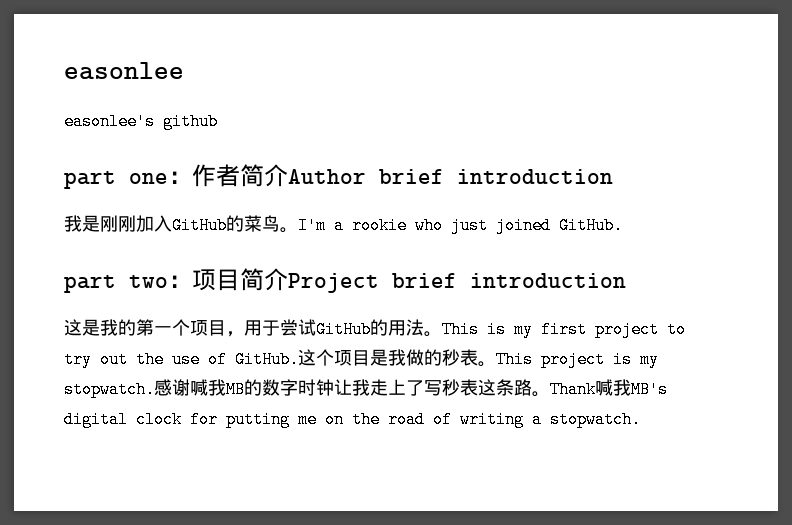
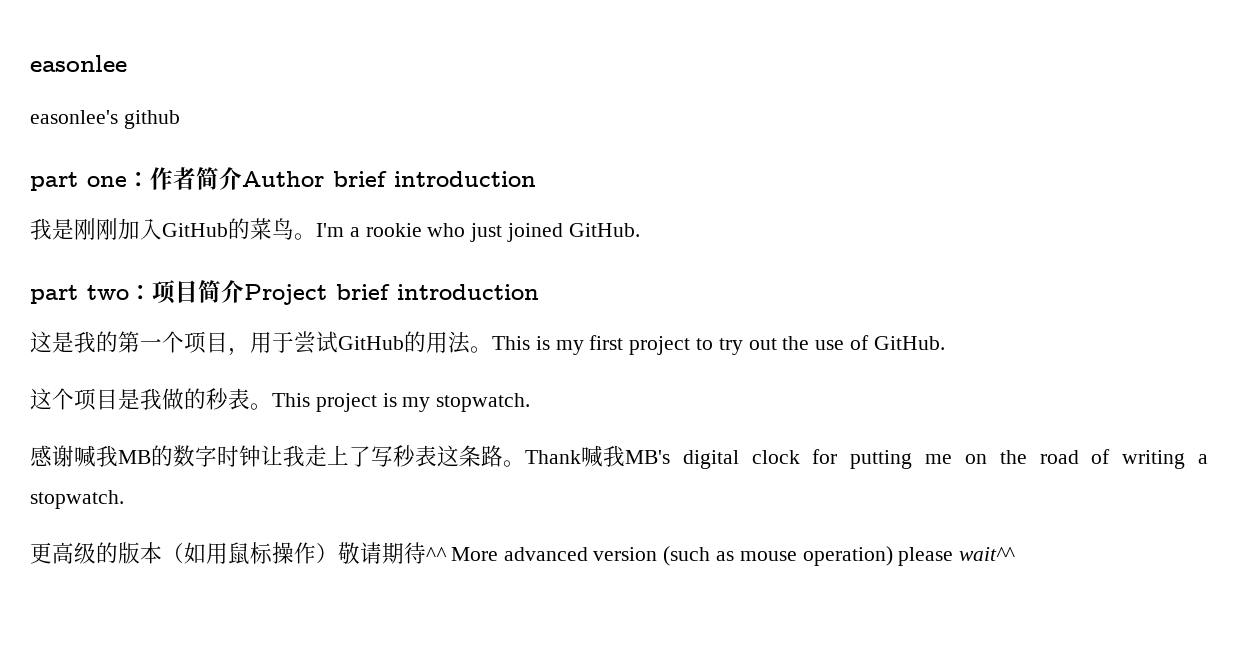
- This is my first project to try out the use of GitHub.这个项目是我做的秒表。
+ This is my first project to try out the use of GitHub.
+ 这个项目是我做的秒表。
- This project is my stopwatch.感谢喊我MB的数字时钟让我走上了写秒表这条路。
+ This project is my stopwatch.
+ 感谢喊我MB的数字时钟让我走上了写秒表这条路。
+ 更高级的版本（如用鼠标操作）敬请期待^^ More advanced version (such as mouse operation) please wait^^

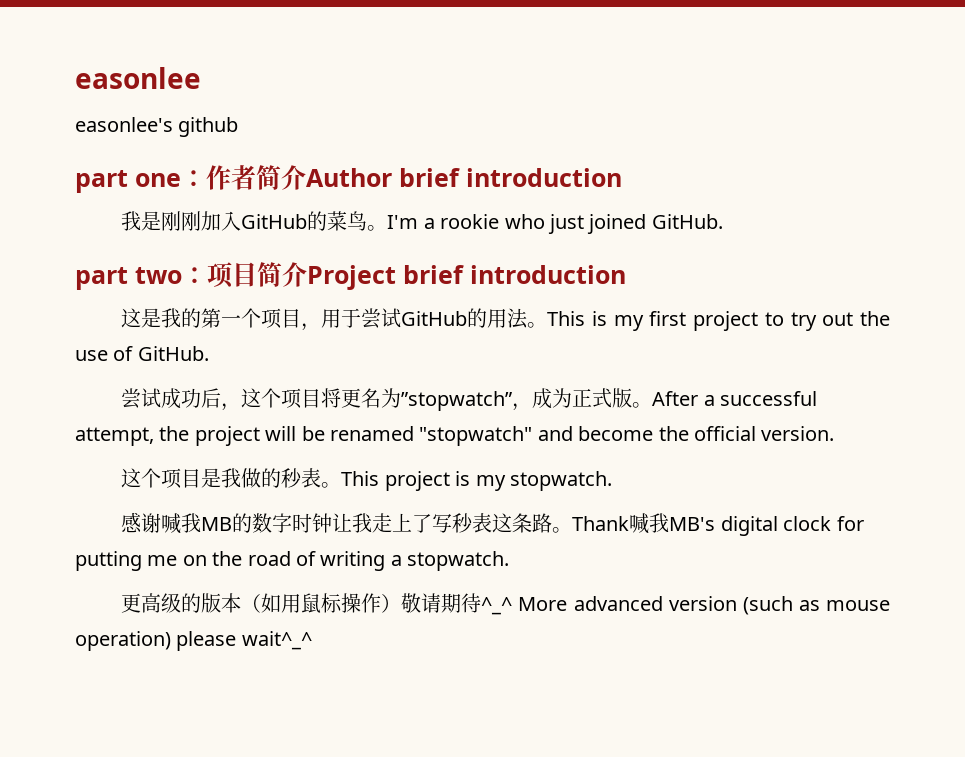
+ 尝试成功后，这个项目将更名为”stopwatch”，成为正式版。After a successful attempt, the project will be renamed "stopwatch" and become the official version.
- 更高级的版本（如用鼠标操作）敬请期待^^ More advanced version (such as mouse operation) please wait^^
+ 更高级的版本（如用鼠标操作）敬请期待^_^ More advanced version (such as mouse operation) please wait^_^

